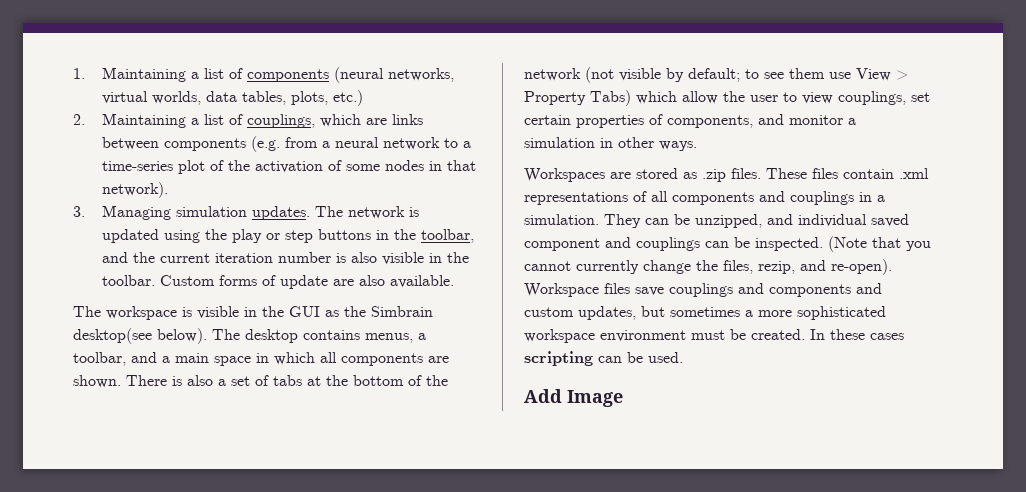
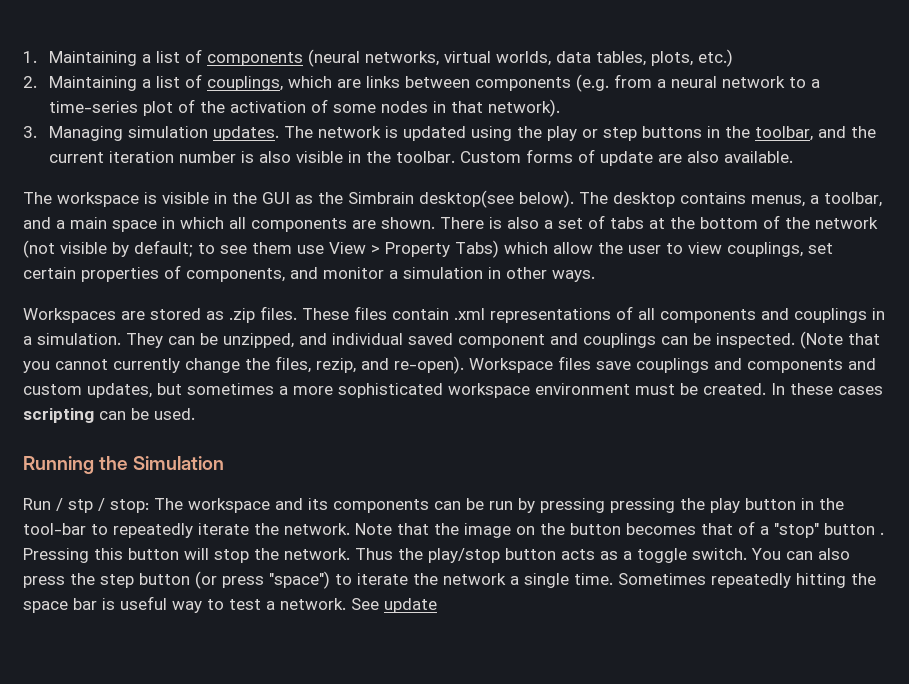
- Add Image
+ Running the Simulation
+ Run / stp / stop: The workspace and its components can be run by pressing pressing the play button in the tool-bar to repeatedly iterate the network. Note that the image on the button becomes that of a "stop" button . Pressing this button will stop the network. Thus the play/stop button acts as a toggle switch. You can also press the step button (or press "space") to iterate the network a single time. Sometimes repeatedly hitting the space bar is useful way to test a network. See update

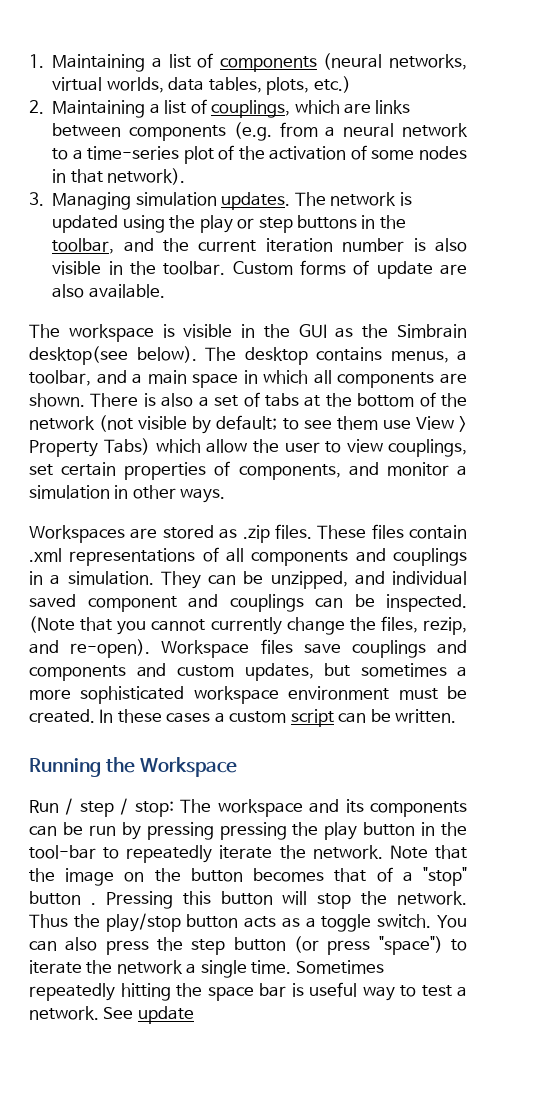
- In these cases scripting can be used.
+ In these cases a custom script can be written.
- Running the Simulation
+ Running the Workspace
- Run / stp / stop: The workspace and its components can be run by pressing pressing the play button in the tool-bar to repeatedly iterate the network.
+ Run / step / stop: The workspace and its components can be run by pressing pressing the play button in the tool-bar to repeatedly iterate the network.

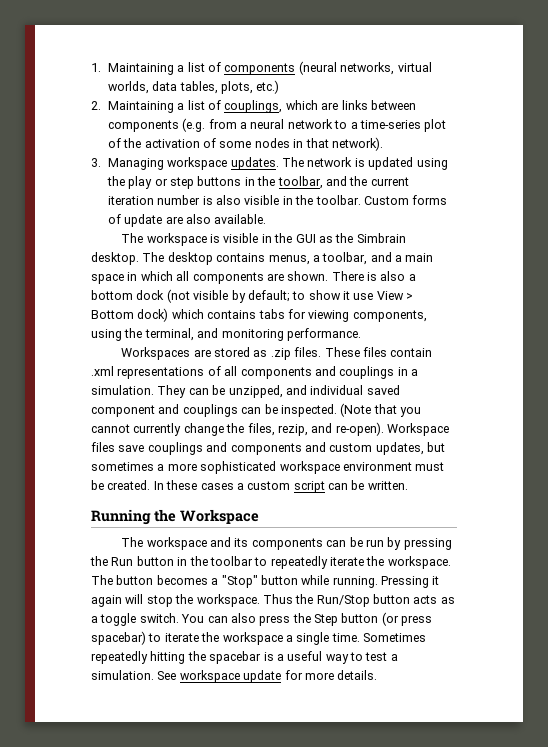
- 3. Managing simulation updates.
+ 3. Managing workspace updates.
- The workspace is visible in the GUI as the Simbrain desktop(see below).
+ The workspace is visible in the GUI as the Simbrain desktop.
- There is also a set of tabs at the bottom of the network (not visible by default; to see them use View > Property Tabs) which allow the user to view couplings, set certain properties of components, and monitor a simulation in other ways.
+ There is also a bottom dock (not visible by default; to show it use View > Bottom dock) which contains tabs for viewing components, using the terminal, and monitoring performance.
- Run / step / stop: The workspace and its components can be run by pressing pressing the play button in the tool-bar to repeatedly iterate the network. Note that the image on the button becomes that of a "stop" button . Pressing this button will stop the network.
+ The workspace and its components can be run by pressing the Run button in the toolbar to repeatedly iterate the workspace. The button becomes a "Stop" button while running. Pressing it again will stop the workspace.
- Thus the play/stop button acts as a toggle switch.
+ Thus the Run/Stop button acts as a toggle switch.
- You can also press the step button (or press "space") to iterate the network a single time.
+ You can also press the Step button (or press spacebar) to iterate the workspace a single time.
- Sometimes repeatedly hitting the space bar is useful way to test a network. See update
+ Sometimes repeatedly hitting the spacebar is a useful way to test a simulation. See workspace update for more details.

